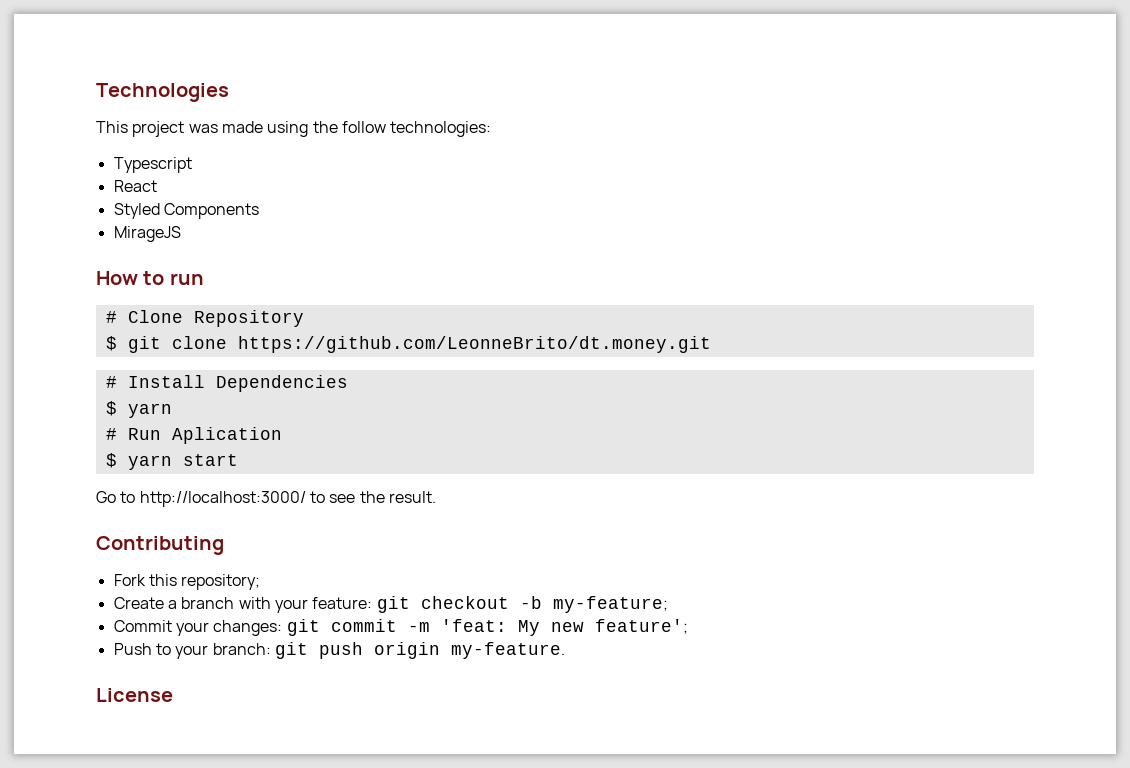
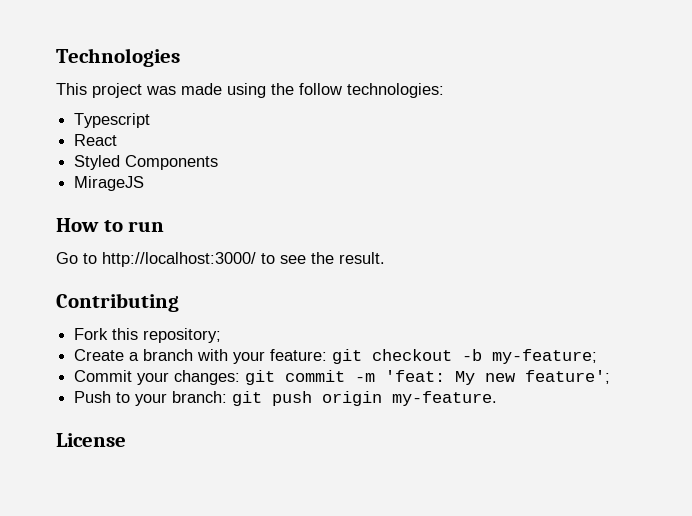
- # Clone Repository
- $ git clone https://github.com/LeonneBrito/dt.money.git
- # Install Dependencies
- $ yarn
- # Run Aplication
- $ yarn start

